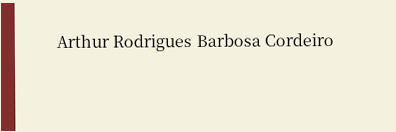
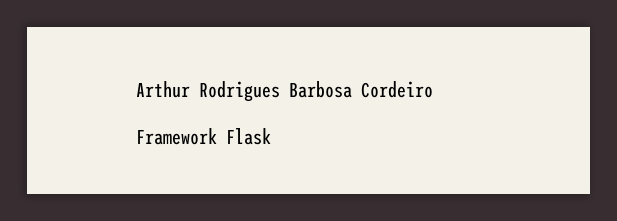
+ Framework Flask

